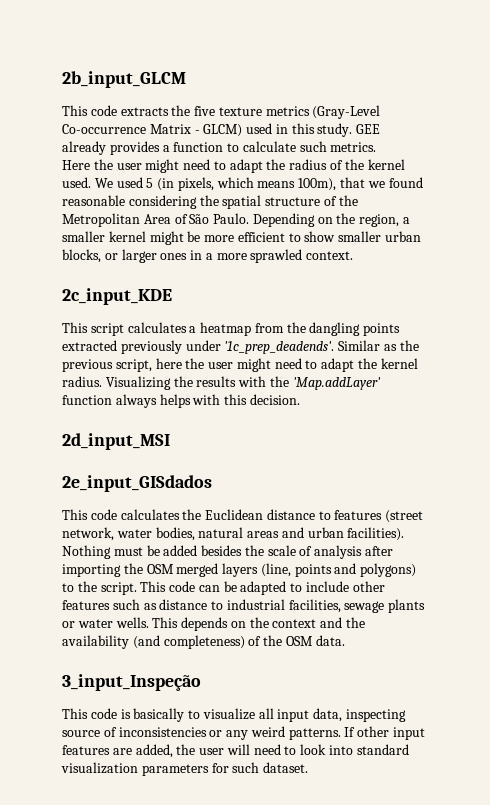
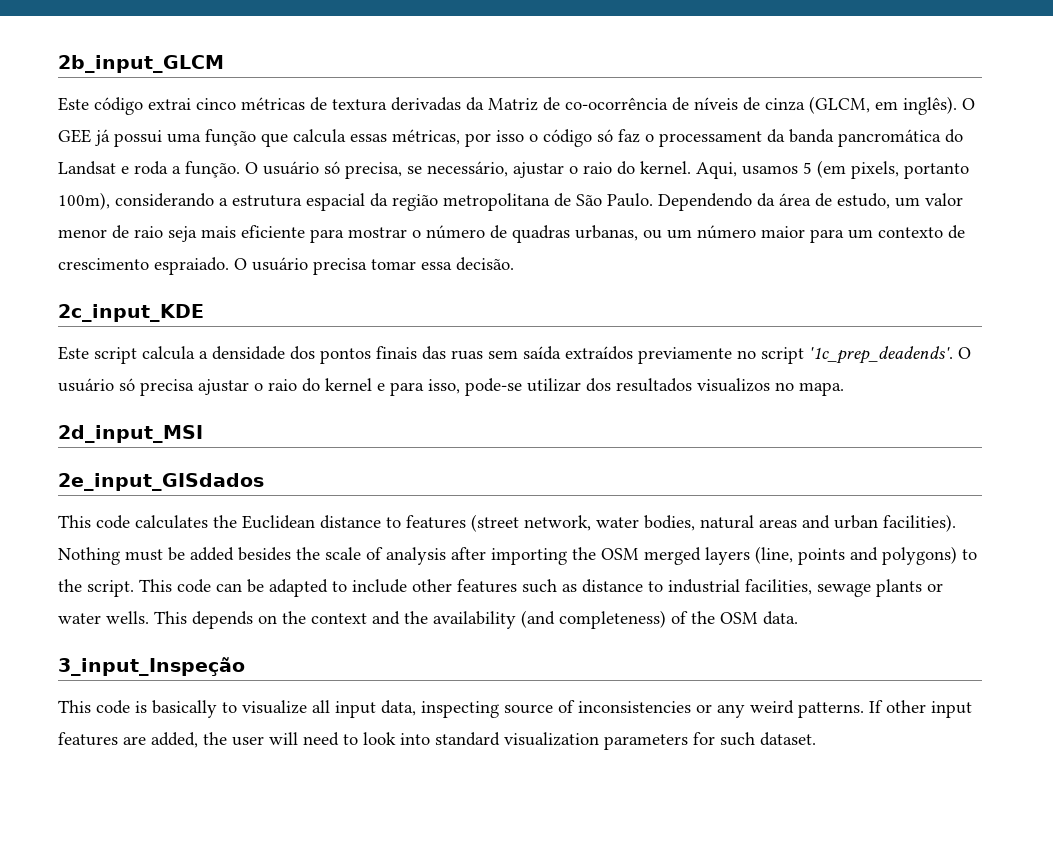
- This code extracts the five texture metrics (Gray-Level Co-occurrence Matrix - GLCM) used in this study. GEE already provides a function to calculate such metrics.
- Here the user might need to adapt the radius of the kernel used. We used 5 (in pixels, which means 100m), that we found reasonable considering the spatial structure of the Metropolitan Area of São Paulo. Depending on the region, a smaller kernel might be more efficient to show smaller urban blocks, or larger ones in a more sprawled context.
+ Este código extrai cinco métricas de textura derivadas da Matriz de co-ocorrência de níveis de cinza (GLCM, em inglês). O GEE já possui uma função que calcula essas métricas, por isso o código só faz o processament da banda pancromática do Landsat e roda a função. O usuário só precisa, se necessário, ajustar o raio do kernel. Aqui, usamos 5 (em pixels, portanto 100m), considerando a estrutura espacial da região metropolitana de São Paulo. Dependendo da área de estudo, um valor menor de raio seja mais eficiente para mostrar o número de quadras urbanas, ou um número maior para um contexto de crescimento espraiado. O usuário precisa tomar essa decisão.
  2c_input_KDE
- This script calculates a heatmap from the dangling points extracted previously under '1c_prep_deadends'. Similar as the previous script, here the user might need to adapt the kernel radius. Visualizing the results with the 'Map.addLayer' function always helps with this decision.
+ Este script calcula a densidade dos pontos finais das ruas sem saída extraídos previamente no script '1c_prep_deadends'. O usuário só precisa ajustar o raio do kernel e para isso, pode-se utilizar dos resultados visualizos no mapa.

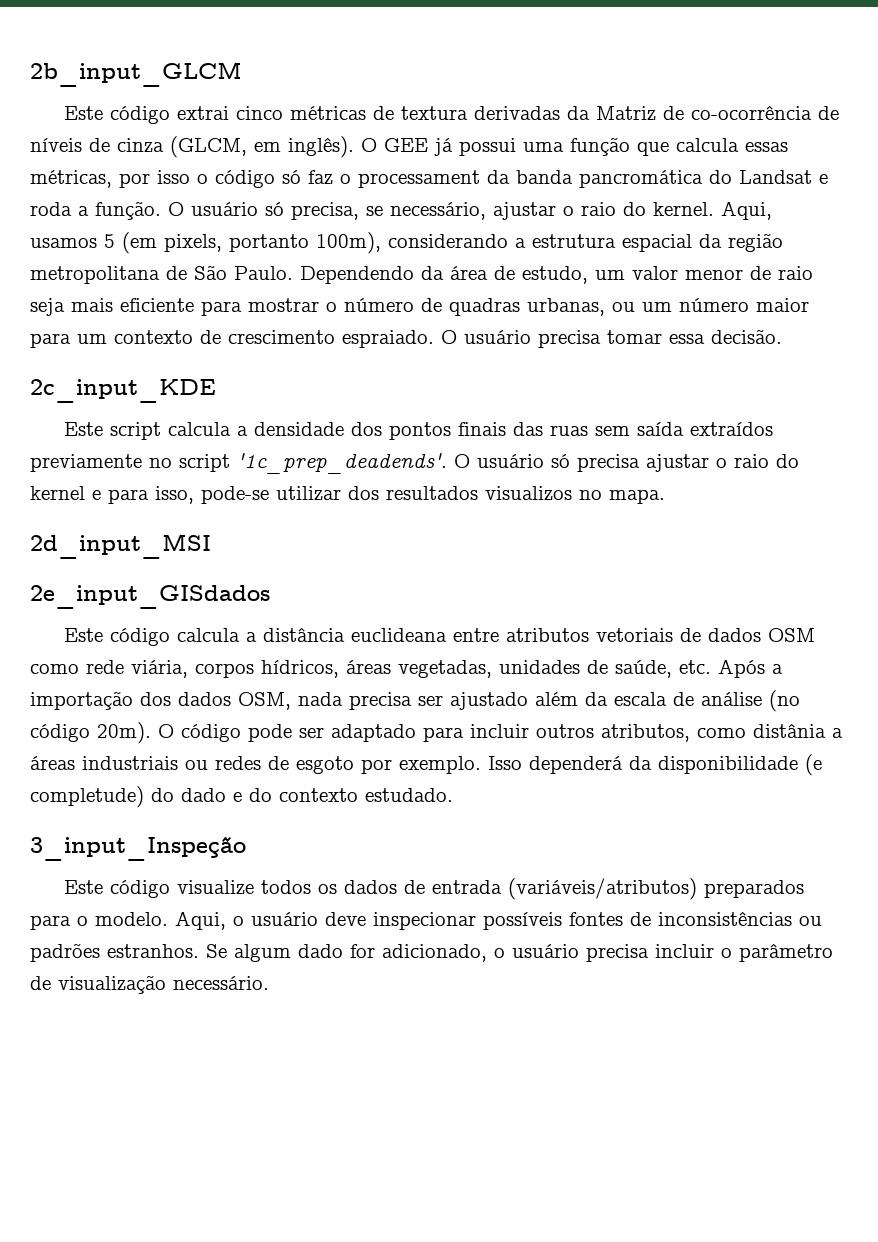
- This code calculates the Euclidean distance to features (street network, water bodies, natural areas and urban facilities). Nothing must be added besides the scale of analysis after importing the OSM merged layers (line, points and polygons) to the script. This code can be adapted to include other features such as distance to industrial facilities, sewage plants or water wells. This depends on the context and the availability (and completeness) of the OSM data.
+ Este código calcula a distância euclideana entre atributos vetoriais de dados OSM como rede viária, corpos hídricos, áreas vegetadas, unidades de saúde, etc. Após a importação dos dados OSM, nada precisa ser ajustado além da escala de análise (no código 20m). O código pode ser adaptado para incluir outros atributos, como distânia a áreas industriais ou redes de esgoto por exemplo. Isso dependerá da disponibilidade (e completude) do dado e do contexto estudado.
  3_input_Inspeção
- This code is basically to visualize all input data, inspecting source of inconsistencies or any weird patterns. If other input features are added, the user will need to look into standard visualization parameters for such dataset.
+ Este código visualize todos os dados de entrada (variáveis/atributos) preparados para o modelo. Aqui, o usuário deve inspecionar possíveis fontes de inconsistências ou padrões estranhos. Se algum dado for adicionado, o usuário precisa incluir o parâmetro de visualização necessário.

